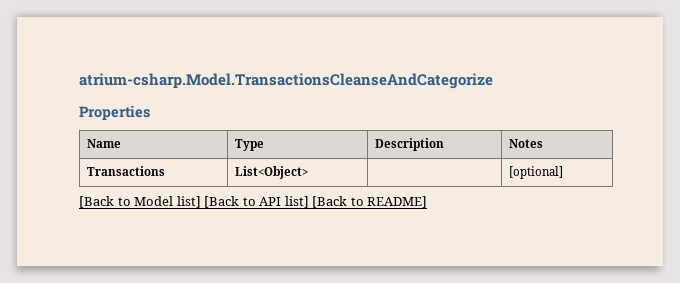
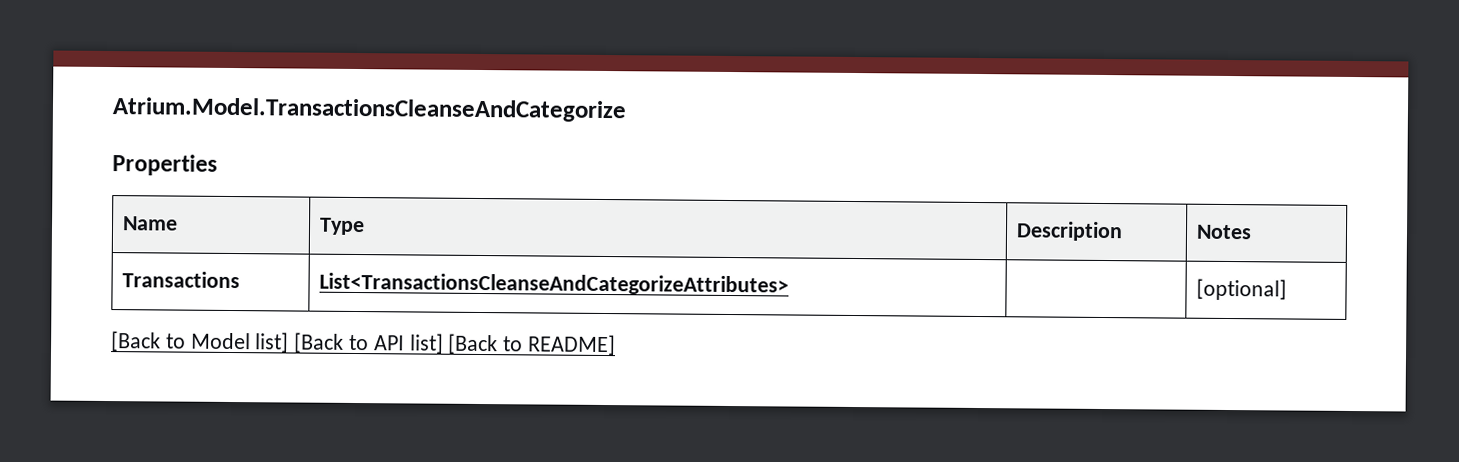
- atrium-csharp.Model.TransactionsCleanseAndCategorize
+ Atrium.Model.TransactionsCleanseAndCategorize
- Transactions | List<Object> | | [optional]
+ Transactions | List<TransactionsCleanseAndCategorizeAttributes> | | [optional]

